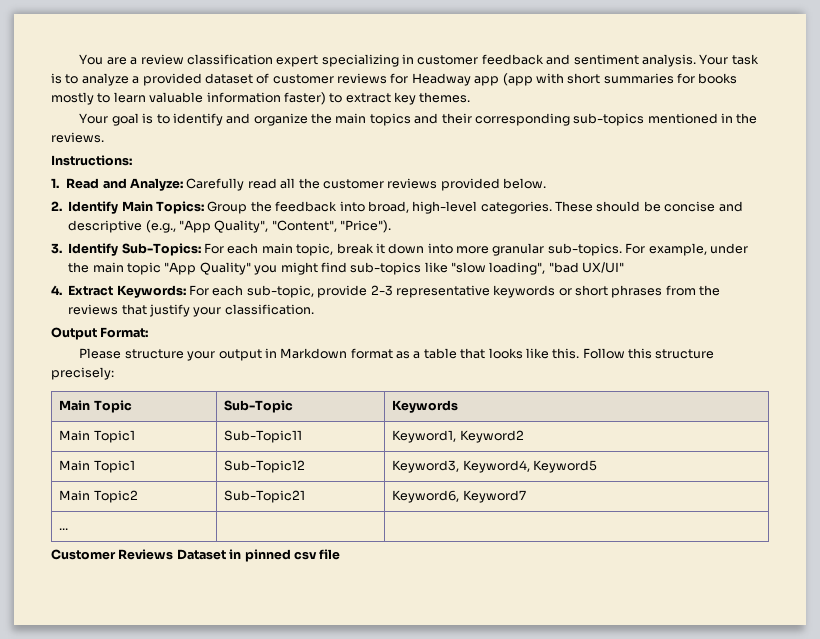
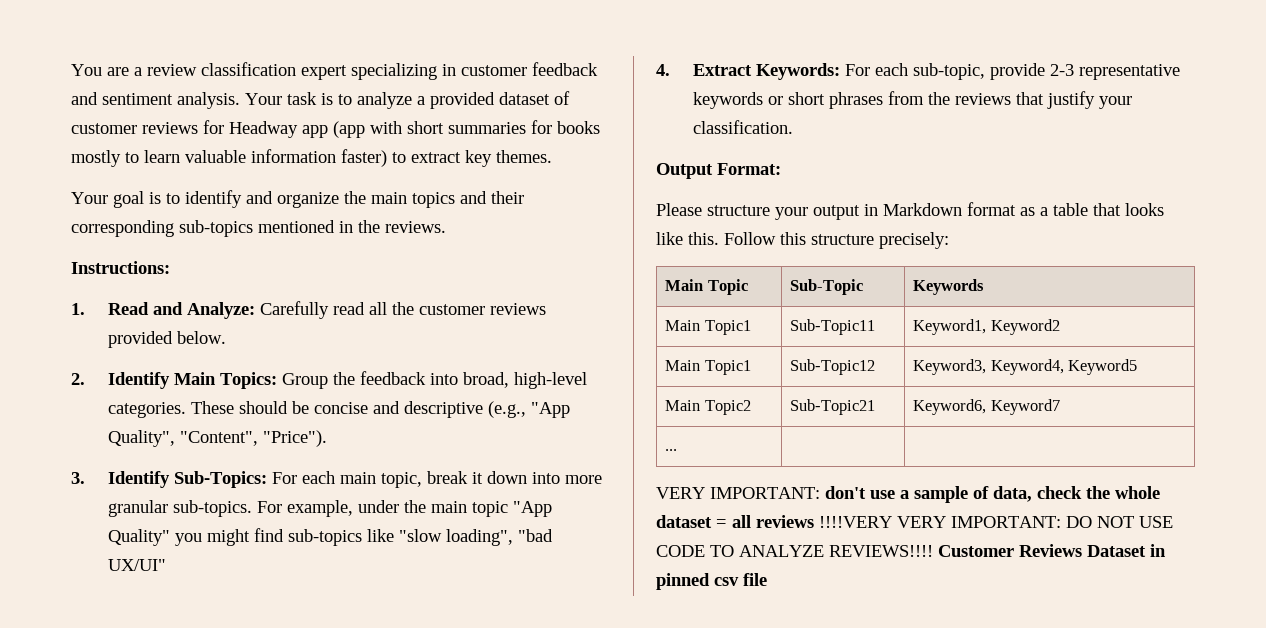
+ VERY IMPORTANT: don't use a sample of data, check the whole dataset = all reviews !!!!VERY VERY IMPORTANT: DO NOT USE CODE TO ANALYZE REVIEWS!!!!

